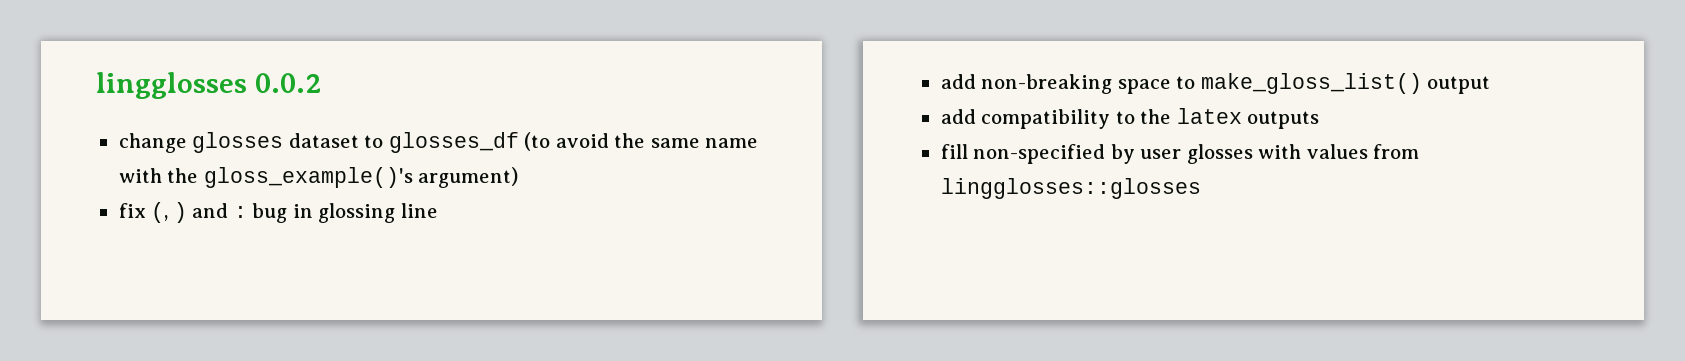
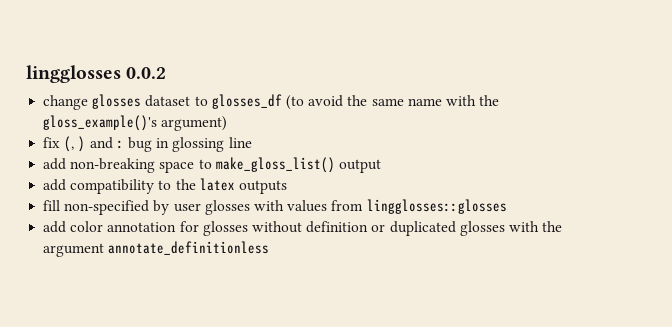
+ add color annotation for glosses without definition or duplicated glosses with the argument annotate_definitionless

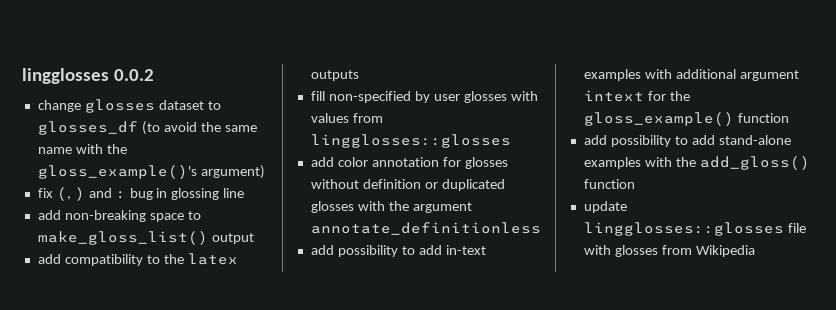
+ add possibility to add in-text examples with additional argument intext for the gloss_example() function
+ add possibility to add stand-alone examples with the add_gloss() function
+ update lingglosses::glosses file with glosses from Wikipedia

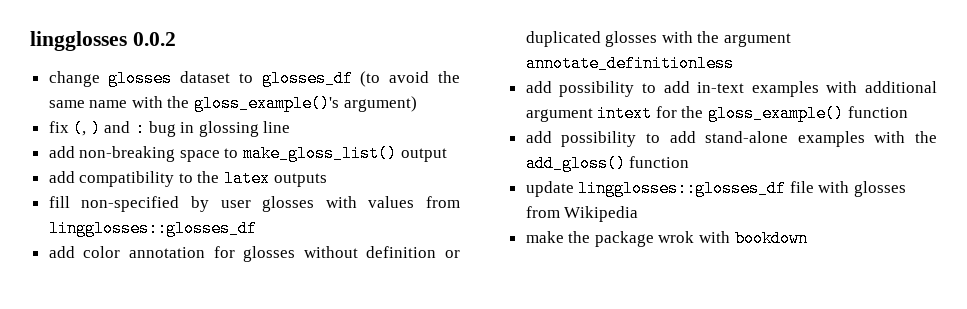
- fill non-specified by user glosses with values from lingglosses::glosses
+ fill non-specified by user glosses with values from lingglosses::glosses_df
- update lingglosses::glosses file with glosses from Wikipedia
+ update lingglosses::glosses_df file with glosses from Wikipedia
+ make the package wrok with bookdown

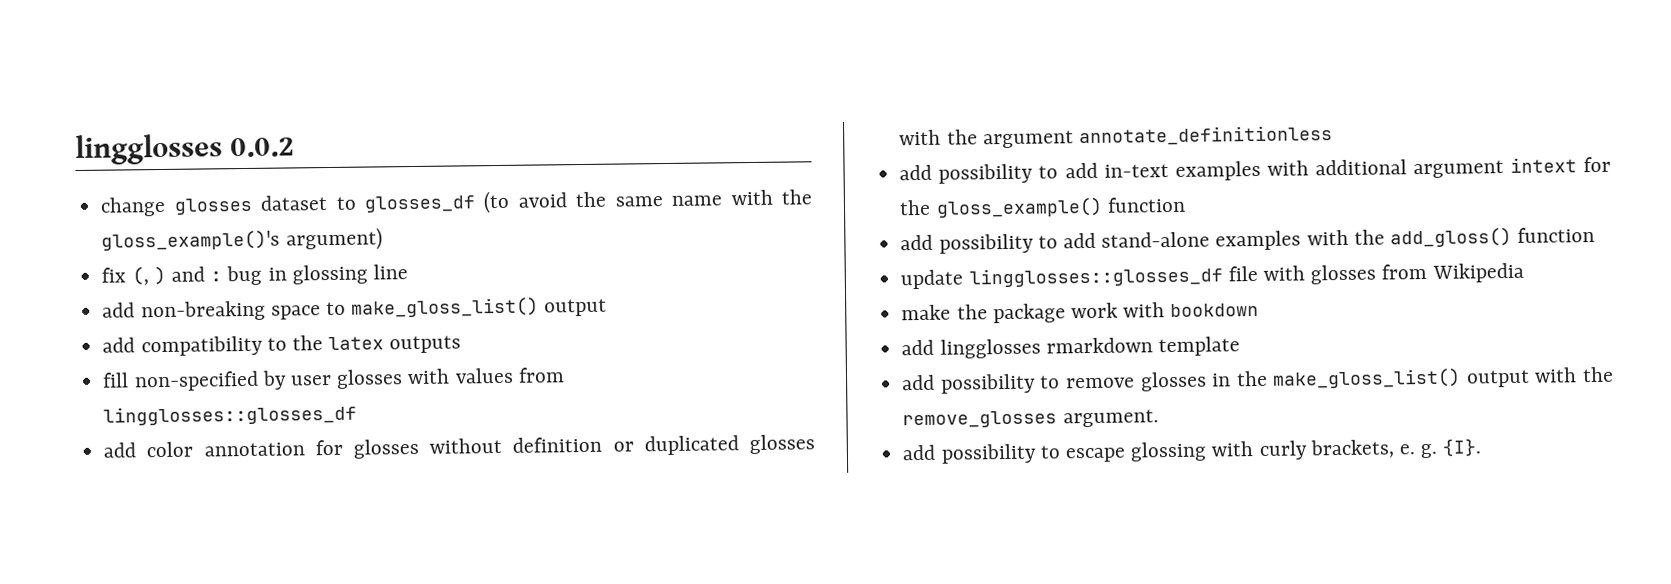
- make the package wrok with bookdown
+ make the package work with bookdown
+ add lingglosses rmarkdown template
+ add possibility to remove glosses in the make_gloss_list() output with the remove_glosses argument.
+ add possibility to escape glossing with curly brackets, e. g. {I}.

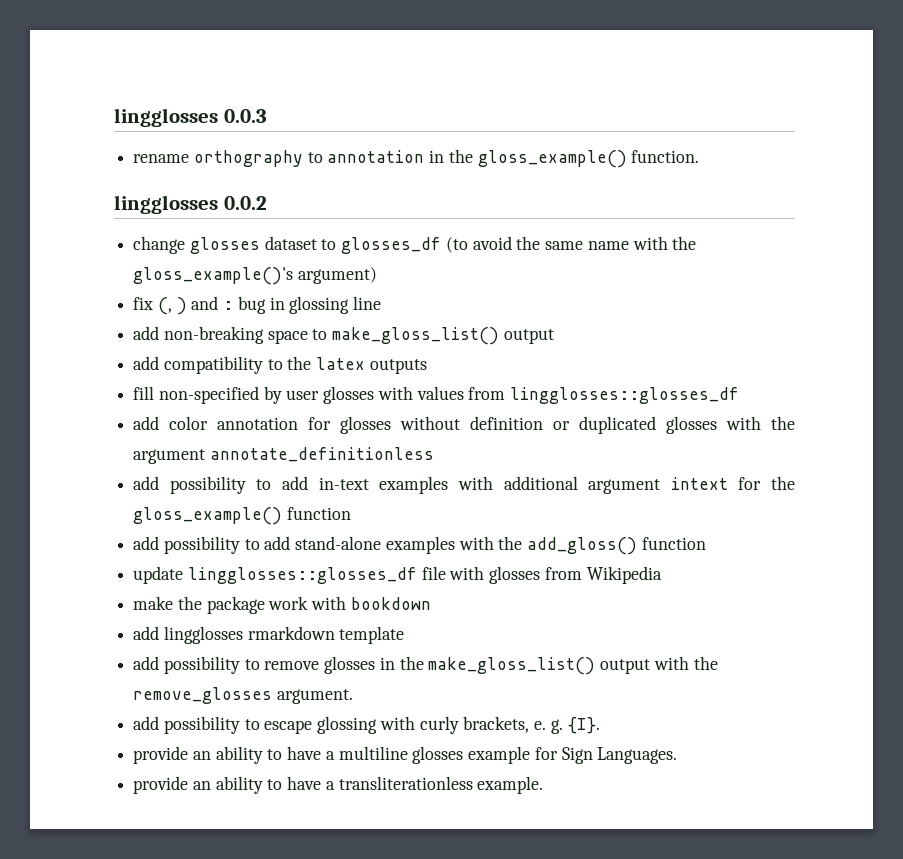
+ lingglosses 0.0.3
+ rename orthography to annotation in the gloss_example() function.
+ provide an ability to have a multiline glosses example for Sign Languages.
+ provide an ability to have a transliterationless example.

